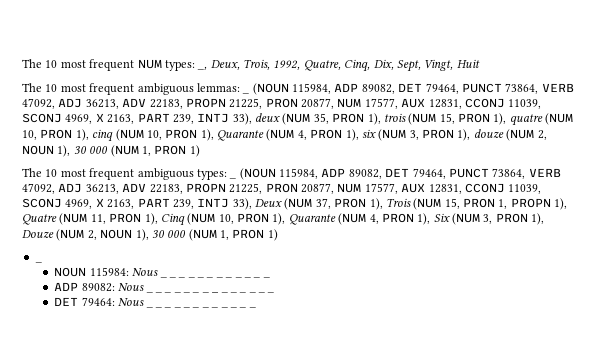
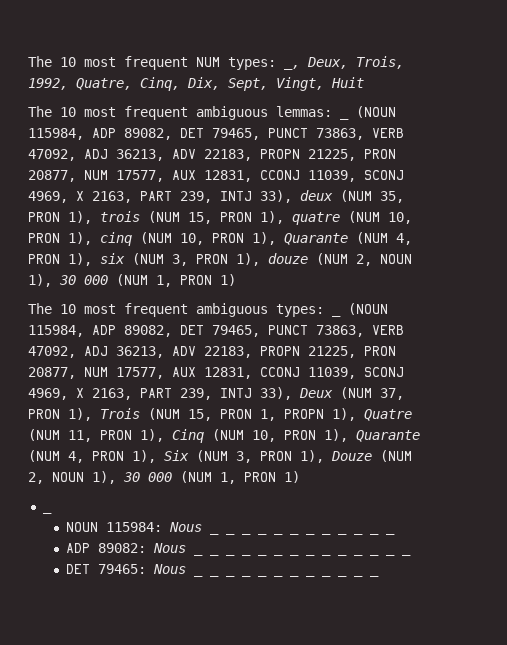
- _ (NOUN 115984, ADP 89082, DET 79464, PUNCT 73864, VERB 47092, ADJ 36213, ADV 22183, PROPN 21225, PRON 20877, NUM 17577, AUX 12831, CCONJ 11039, SCONJ 4969, X 2163, PART 239, INTJ 33), deux (NUM 35, PRON 1), trois (NUM 15, PRON 1), quatre (NUM 10, PRON 1), cinq (NUM 10, PRON 1), Quarante (NUM 4, PRON 1), six (NUM 3, PRON 1), douze (NUM 2, NOUN 1), 30 000 (NUM 1, PRON 1)
+ _ (NOUN 115984, ADP 89082, DET 79465, PUNCT 73863, VERB 47092, ADJ 36213, ADV 22183, PROPN 21225, PRON 20877, NUM 17577, AUX 12831, CCONJ 11039, SCONJ 4969, X 2163, PART 239, INTJ 33), deux (NUM 35, PRON 1), trois (NUM 15, PRON 1), quatre (NUM 10, PRON 1), cinq (NUM 10, PRON 1), Quarante (NUM 4, PRON 1), six (NUM 3, PRON 1), douze (NUM 2, NOUN 1), 30 000 (NUM 1, PRON 1)
- _ (NOUN 115984, ADP 89082, DET 79464, PUNCT 73864, VERB 47092, ADJ 36213, ADV 22183, PROPN 21225, PRON 20877, NUM 17577, AUX 12831, CCONJ 11039, SCONJ 4969, X 2163, PART 239, INTJ 33), Deux (NUM 37, PRON 1), Trois (NUM 15, PRON 1, PROPN 1), Quatre (NUM 11, PRON 1), Cinq (NUM 10, PRON 1), Quarante (NUM 4, PRON 1), Six (NUM 3, PRON 1), Douze (NUM 2, NOUN 1), 30 000 (NUM 1, PRON 1)
+ _ (NOUN 115984, ADP 89082, DET 79465, PUNCT 73863, VERB 47092, ADJ 36213, ADV 22183, PROPN 21225, PRON 20877, NUM 17577, AUX 12831, CCONJ 11039, SCONJ 4969, X 2163, PART 239, INTJ 33), Deux (NUM 37, PRON 1), Trois (NUM 15, PRON 1, PROPN 1), Quatre (NUM 11, PRON 1), Cinq (NUM 10, PRON 1), Quarante (NUM 4, PRON 1), Six (NUM 3, PRON 1), Douze (NUM 2, NOUN 1), 30 000 (NUM 1, PRON 1)
- DET 79464: Nous _ _ _ _ _ _ _ _ _ _ _ _
+ DET 79465: Nous _ _ _ _ _ _ _ _ _ _ _ _

